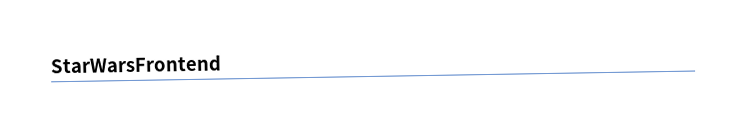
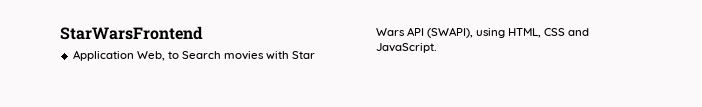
+ Application Web, to Search movies with Star Wars API (SWAPI), using HTML, CSS and JavaScript.

